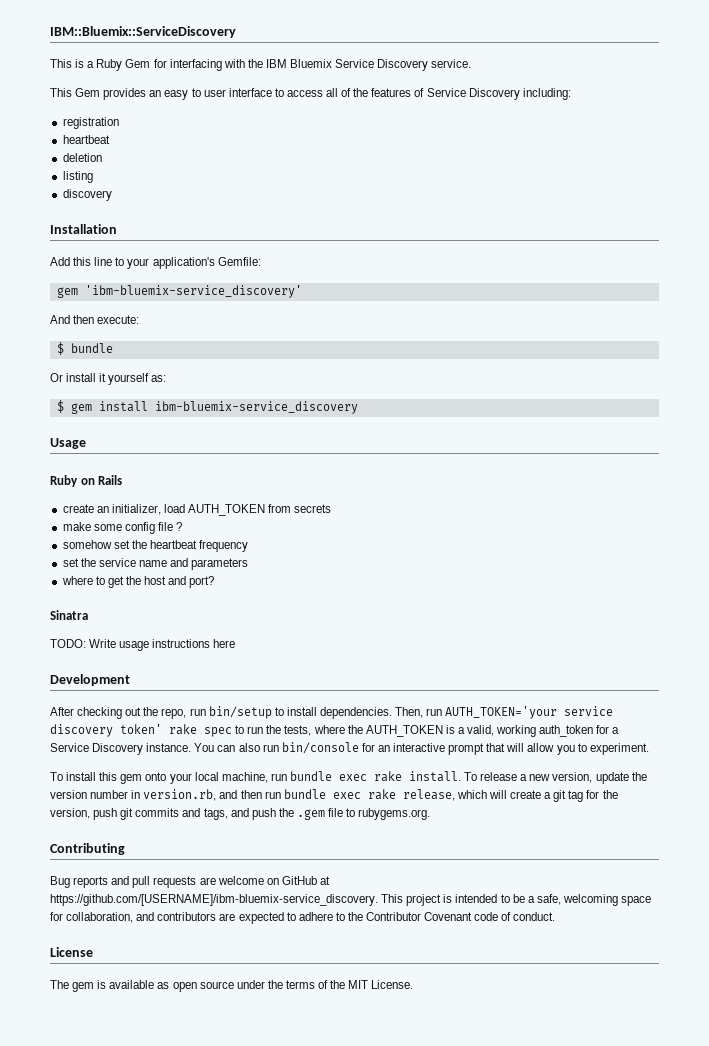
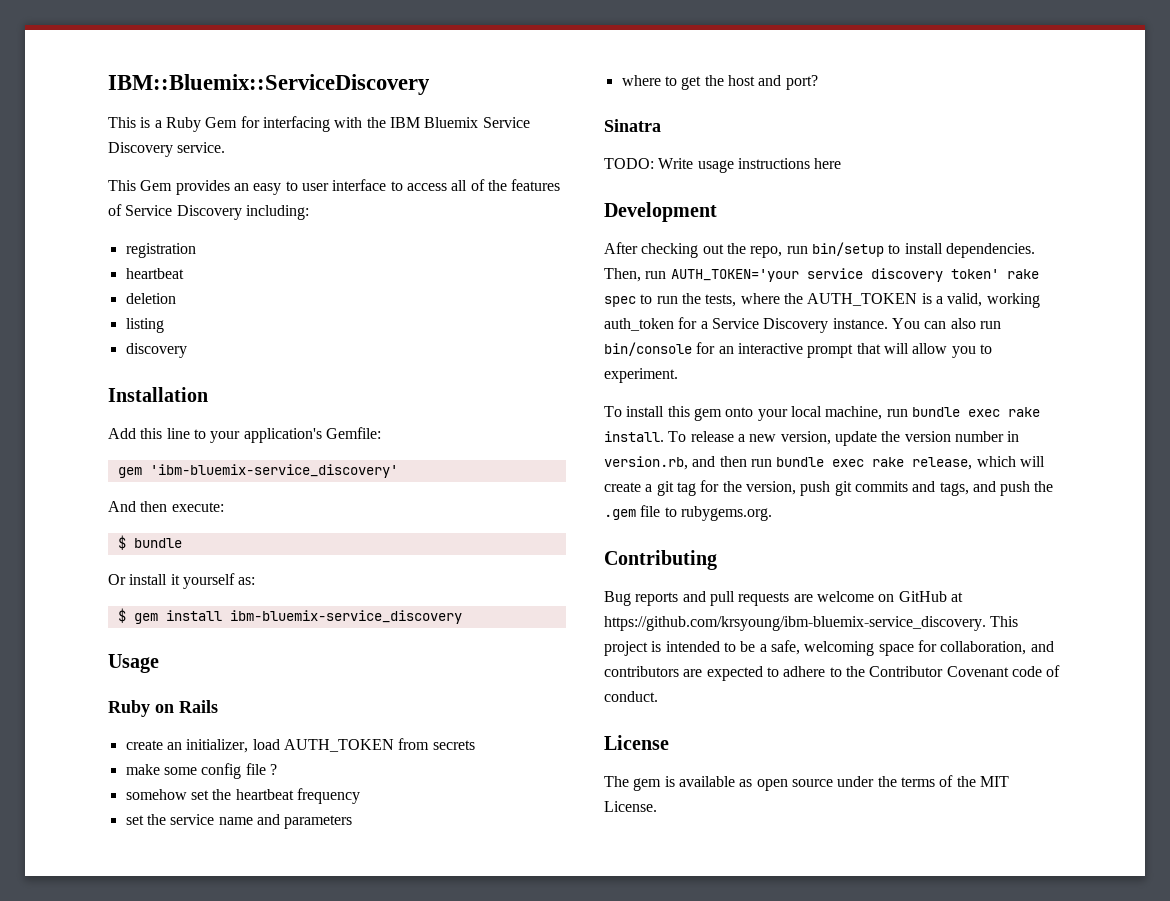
- Bug reports and pull requests are welcome on GitHub at https://github.com/[USERNAME]/ibm-bluemix-service_discovery. This project is intended to be a safe, welcoming space for collaboration, and contributors are expected to adhere to the Contributor Covenant code of conduct.
+ Bug reports and pull requests are welcome on GitHub at https://github.com/krsyoung/ibm-bluemix-service_discovery. This project is intended to be a safe, welcoming space for collaboration, and contributors are expected to adhere to the Contributor Covenant code of conduct.

